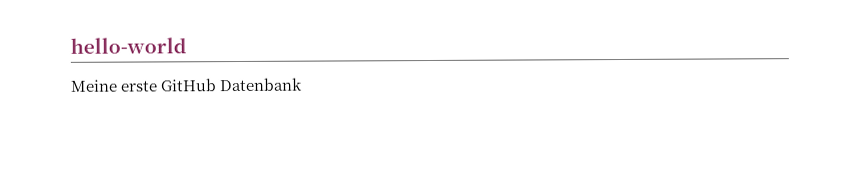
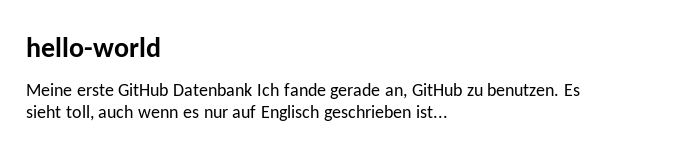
- Meine erste GitHub Datenbank
+ Meine erste GitHub Datenbank Ich fande gerade an, GitHub zu benutzen. Es sieht toll, auch wenn es nur auf Englisch geschrieben ist...

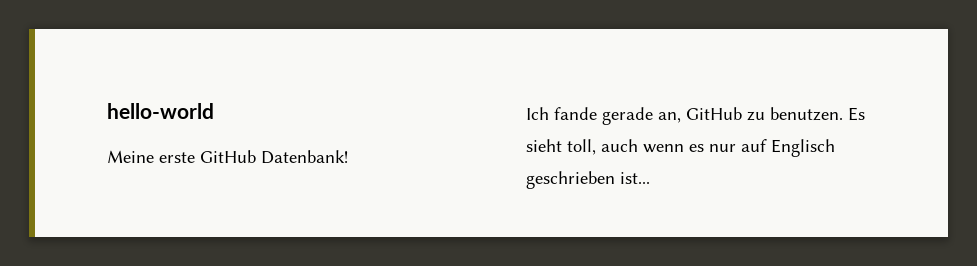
- Meine erste GitHub Datenbank Ich fande gerade an, GitHub zu benutzen.
+ Meine erste GitHub Datenbank!
+ Ich fande gerade an, GitHub zu benutzen.

